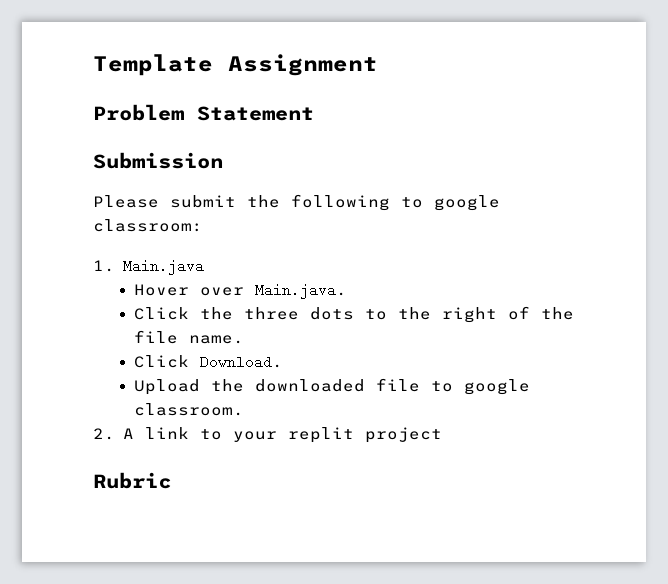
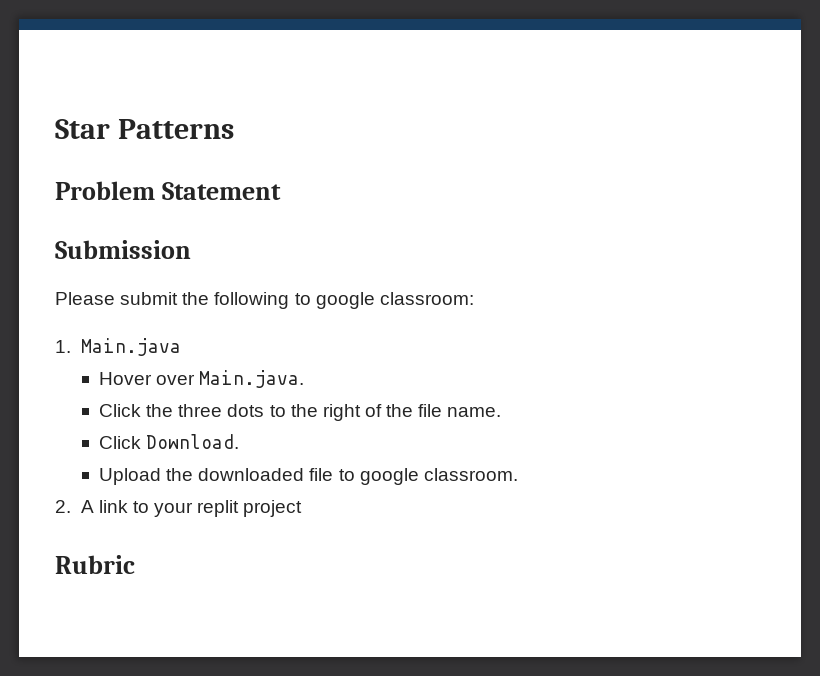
- Template Assignment
+ Star Patterns

